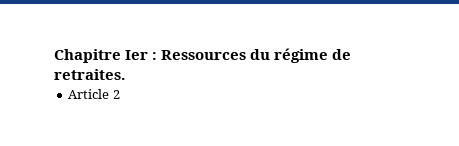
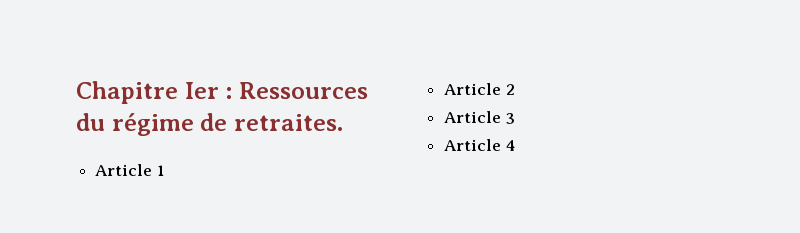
+ Article 1
+ Article 3
+ Article 4

